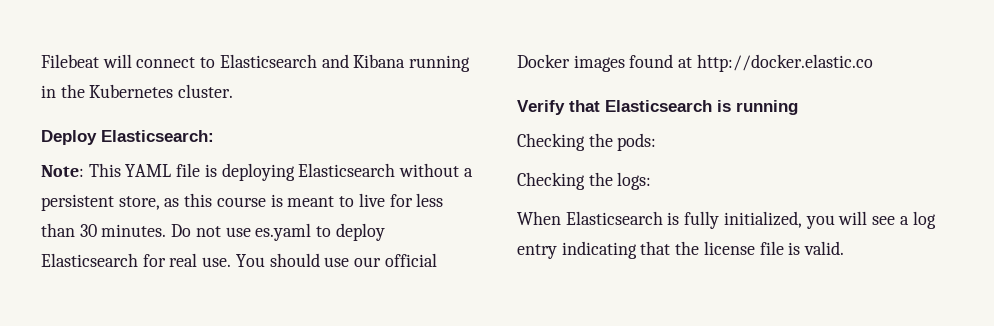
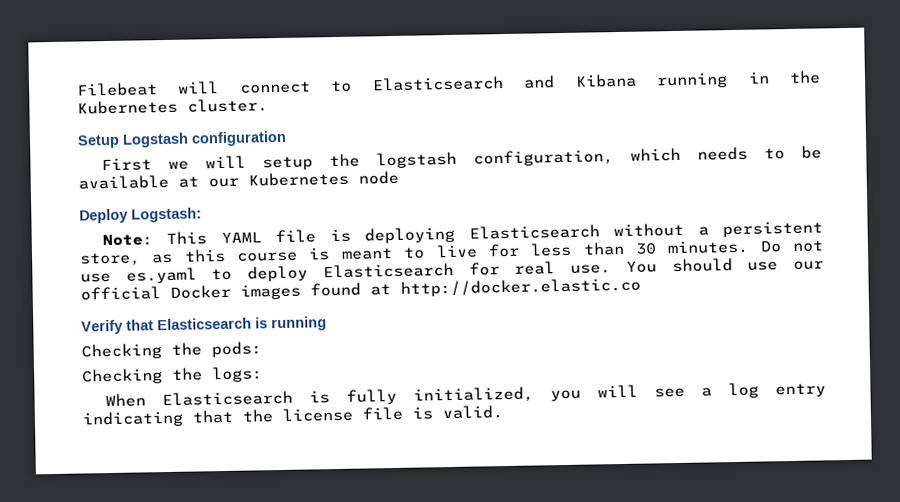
+ Setup Logstash configuration
+ First we will setup the logstash configuration, which needs to be available at our Kubernetes node
- Deploy Elasticsearch:
+ Deploy Logstash:

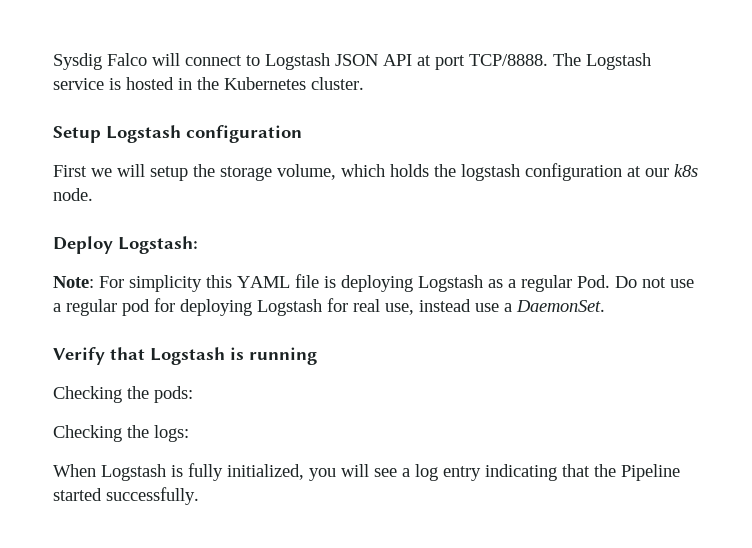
- Filebeat will connect to Elasticsearch and Kibana running in the Kubernetes cluster.
+ Sysdig Falco will connect to Logstash JSON API at port TCP/8888. The Logstash service is hosted in the Kubernetes cluster.
- First we will setup the logstash configuration, which needs to be available at our Kubernetes node
+ First we will setup the storage volume, which holds the logstash configuration at our k8s node.
- Note: This YAML file is deploying Elasticsearch without a persistent store, as this course is meant to live for less than 30 minutes. Do not use es.yaml to deploy Elasticsearch for real use. You should use our official Docker images found at http://docker.elastic.co
+ Note: For simplicity this YAML file is deploying Logstash as a regular Pod. Do not use a regular pod for deploying Logstash for real use, instead use a DaemonSet.
- Verify that Elasticsearch is running
+ Verify that Logstash is running
- When Elasticsearch is fully initialized, you will see a log entry indicating that the license file is valid.
+ When Logstash is fully initialized, you will see a log entry indicating that the Pipeline started successfully.

